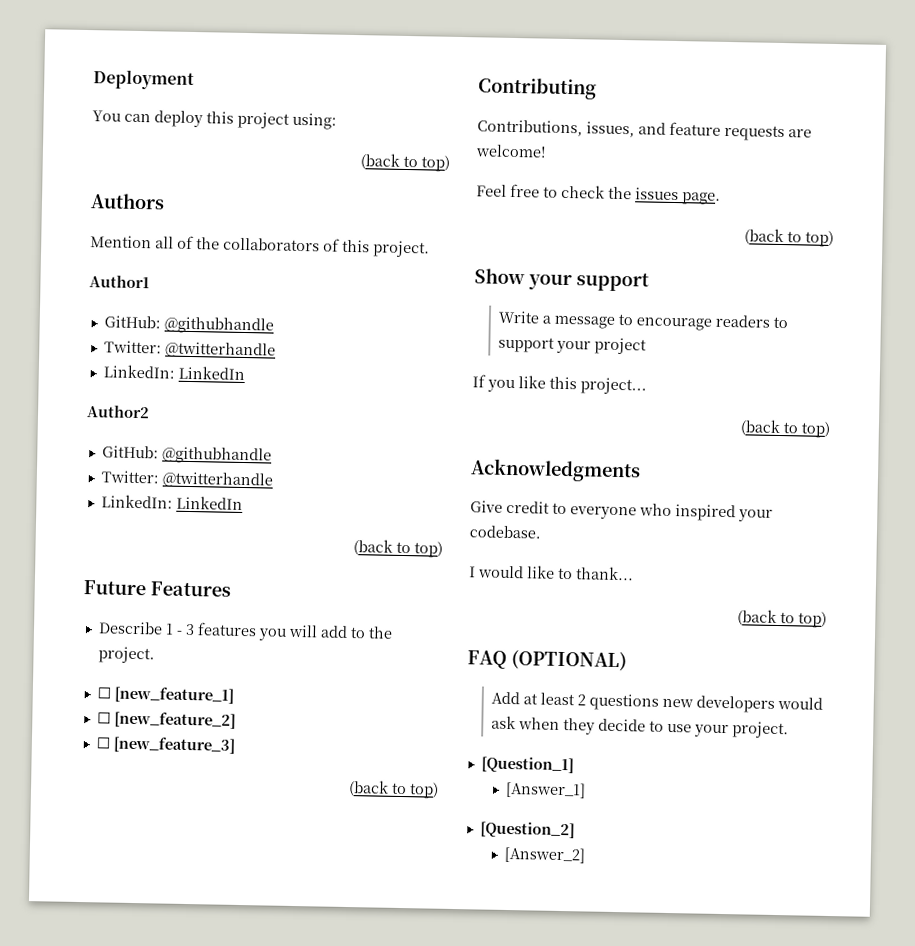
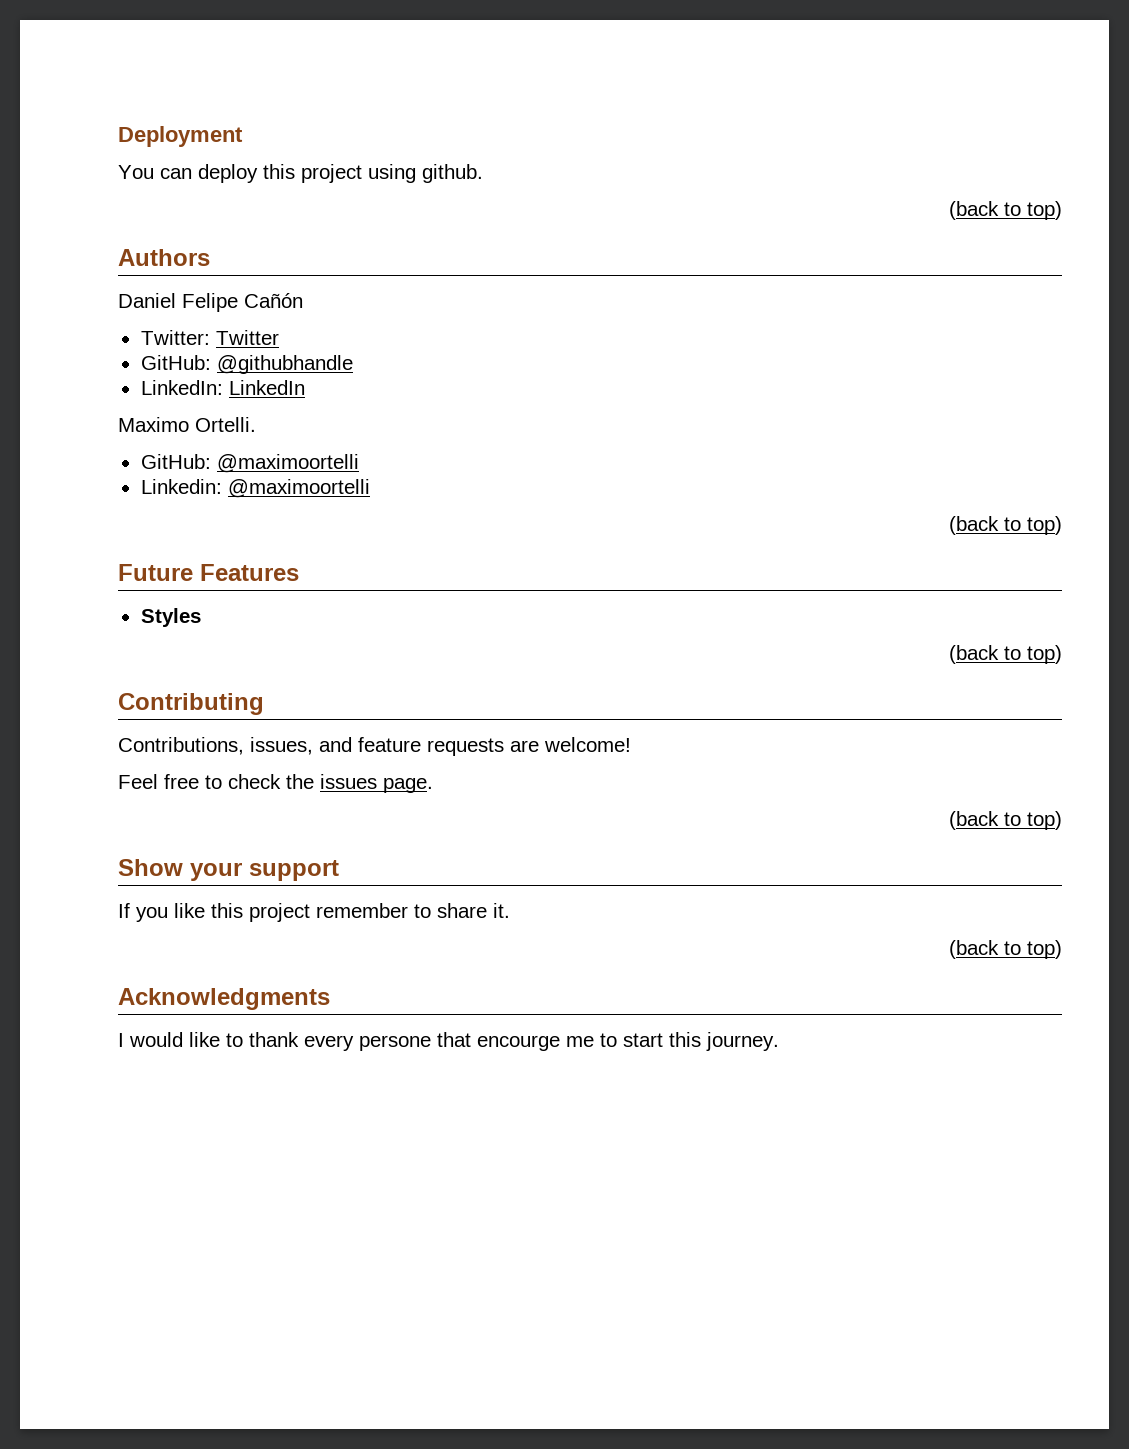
- You can deploy this project using:
+ You can deploy this project using github.
- Mention all of the collaborators of this project.
- Author1
+ Daniel Felipe Cañón
+ Twitter: Twitter
  GitHub: @githubhandle
- Twitter: @twitterhandle
  LinkedIn: LinkedIn
- Author2
- GitHub: @githubhandle
- Twitter: @twitterhandle
- LinkedIn: LinkedIn
+ Maximo Ortelli.
+ GitHub: @maximoortelli
+ Linkedin: @maximoortelli
- Describe 1 - 3 features you will add to the project.
- ☐ [new_feature_1]
- ☐ [new_feature_2]
- ☐ [new_feature_3]
+ Styles
- Write a message to encourage readers to support your project
- If you like this project...
+ If you like this project remember to share it.
- Give credit to everyone who inspired your codebase.
- I would like to thank...
- (back to top)
- FAQ (OPTIONAL)
- Add at least 2 questions new developers would ask when they decide to use your project.
- [Question_1]
- [Answer_1]
- [Question_2]
- [Answer_2]
+ I would like to thank every persone that encourge me to start this journey.

